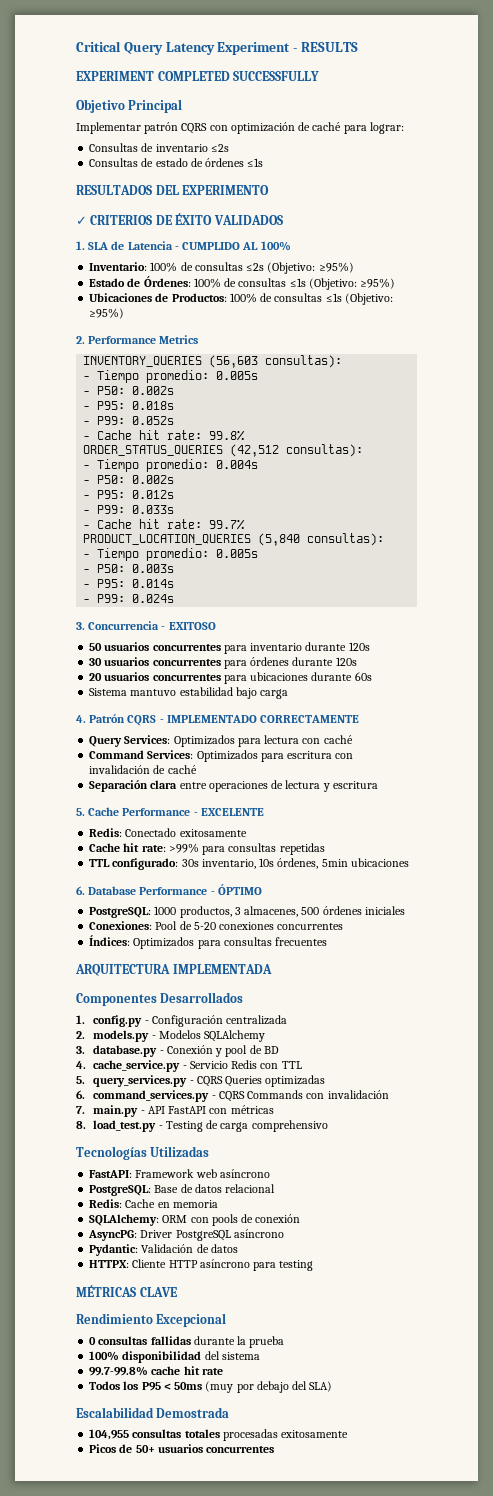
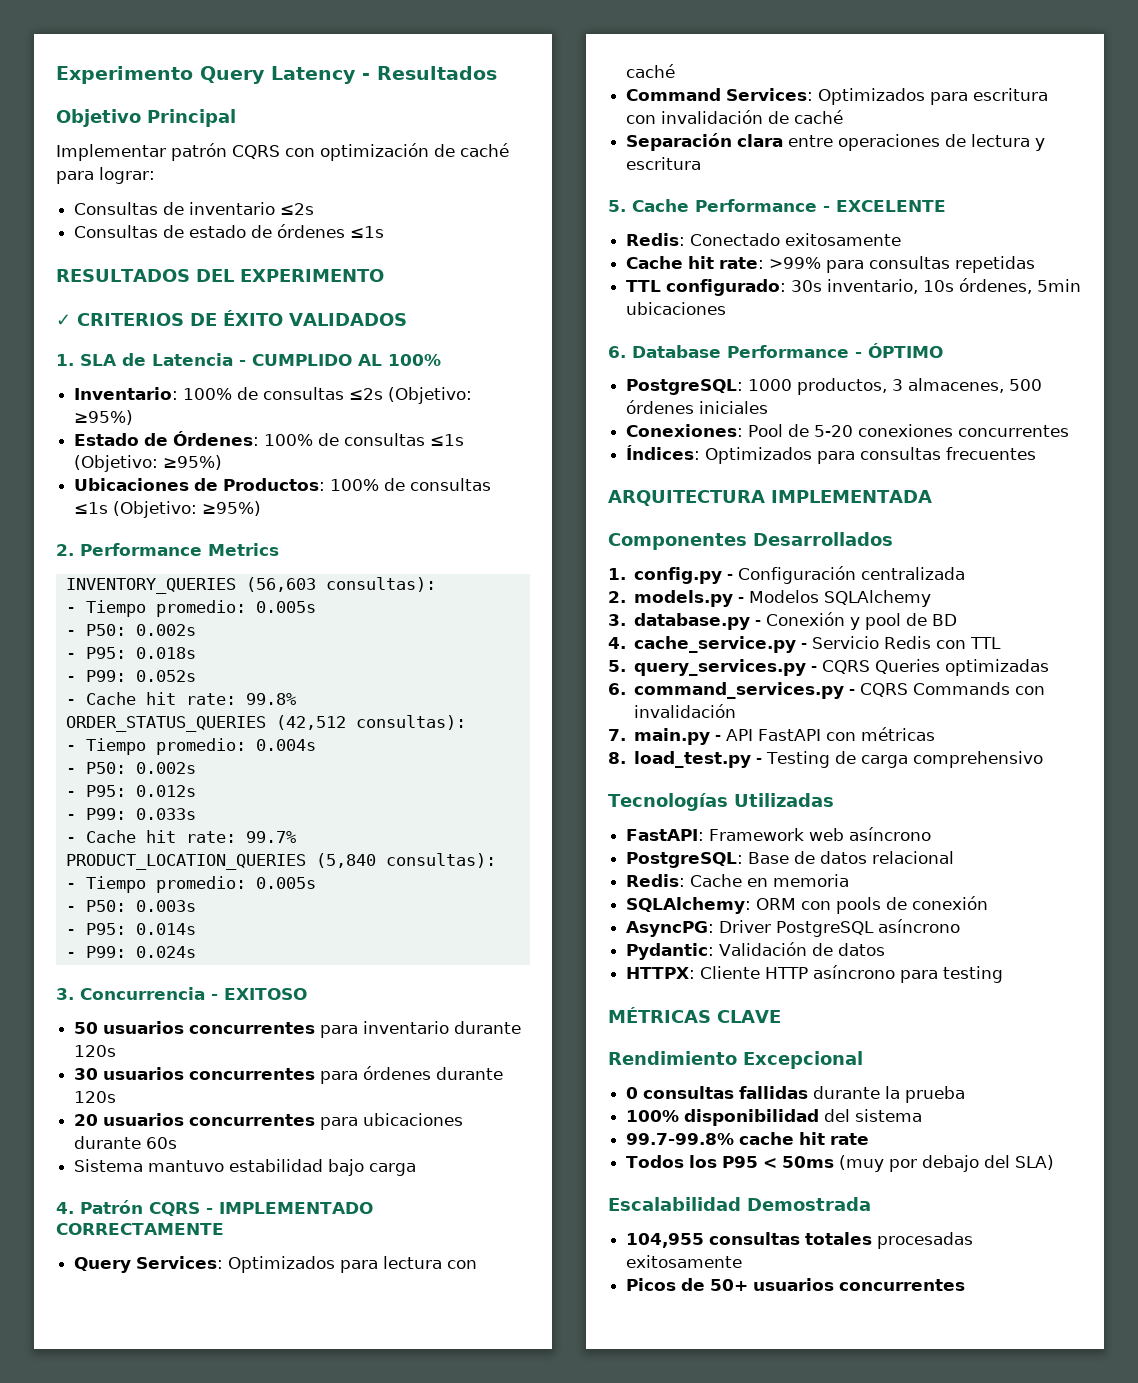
- Critical Query Latency Experiment - RESULTS
- EXPERIMENT COMPLETED SUCCESSFULLY
+ Experimento Query Latency - Resultados

